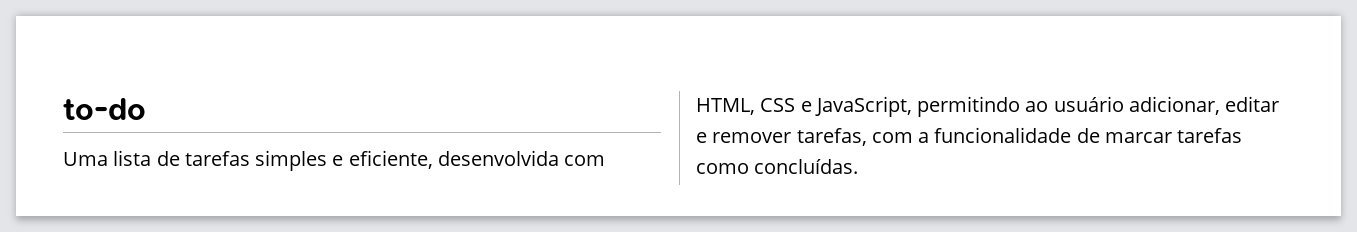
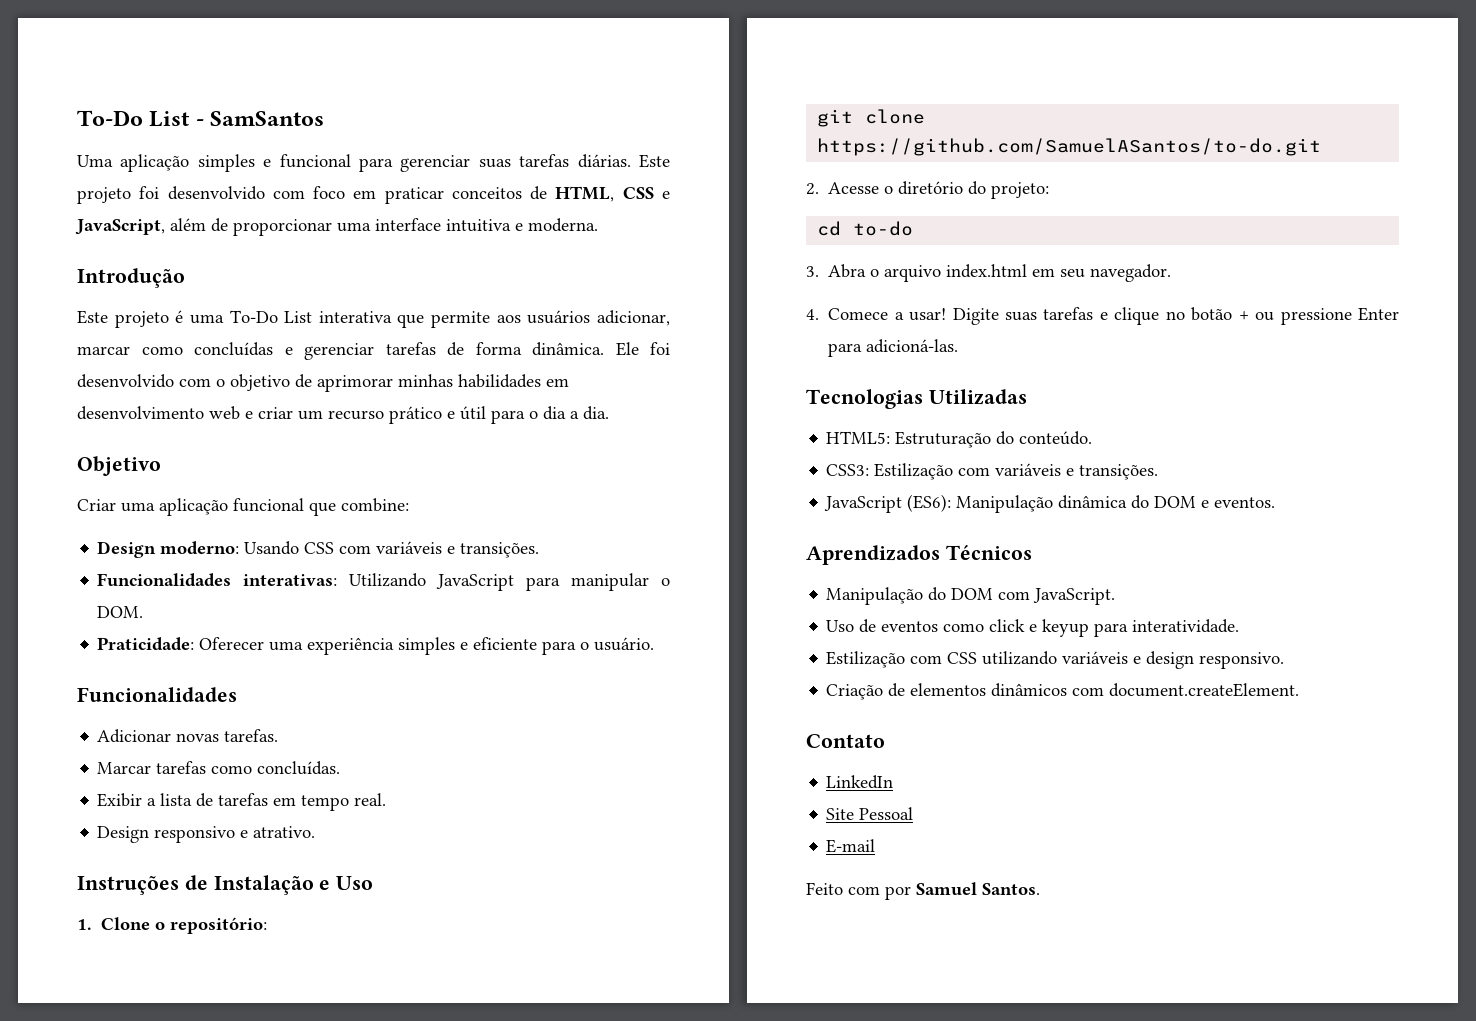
- to-do
- Uma lista de tarefas simples e eficiente, desenvolvida com HTML, CSS e JavaScript, permitindo ao usuário adicionar, editar e remover tarefas, com a funcionalidade de marcar tarefas como concluídas.
+ To-Do List - SamSantos
+ Uma aplicação simples e funcional para gerenciar suas tarefas diárias. Este projeto foi desenvolvido com foco em praticar conceitos de HTML, CSS e JavaScript, além de proporcionar uma interface intuitiva e moderna.
+ Introdução
+ Este projeto é uma To-Do List interativa que permite aos usuários adicionar, marcar como concluídas e gerenciar tarefas de forma dinâmica. Ele foi desenvolvido com o objetivo de aprimorar minhas habilidades em desenvolvimento web e criar um recurso prático e útil para o dia a dia.
+ Objetivo
+ Criar uma aplicação funcional que combine:
+ Design moderno: Usando CSS com variáveis e transições.
+ Funcionalidades interativas: Utilizando JavaScript para manipular o DOM.
+ Praticidade: Oferecer uma experiência simples e eficiente para o usuário.
+ Funcionalidades
+ Adicionar novas tarefas.
+ Marcar tarefas como concluídas.
+ Exibir a lista de tarefas em tempo real.
+ Design responsivo e atrativo.
+ Instruções de Instalação e Uso
+ 1. Clone o repositório:
+ git clone https://github.com/SamuelASantos/to-do.git
+ 2. Acesse o diretório do projeto:
+ cd to-do
+ 3. Abra o arquivo index.html em seu navegador.
+ 4. Comece a usar! Digite suas tarefas e clique no botão + ou pressione Enter para adicioná-las.
+ Tecnologias Utilizadas
+ HTML5: Estruturação do conteúdo.
+ CSS3: Estilização com variáveis e transições.
+ JavaScript (ES6): Manipulação dinâmica do DOM e eventos.
+ Aprendizados Técnicos
+ Manipulação do DOM com JavaScript.
+ Uso de eventos como click e keyup para interatividade.
+ Estilização com CSS utilizando variáveis e design responsivo.
+ Criação de elementos dinâmicos com document.createElement.
+ Contato
+ LinkedIn
+ Site Pessoal
+ E-mail
+ Feito com por Samuel Santos.

